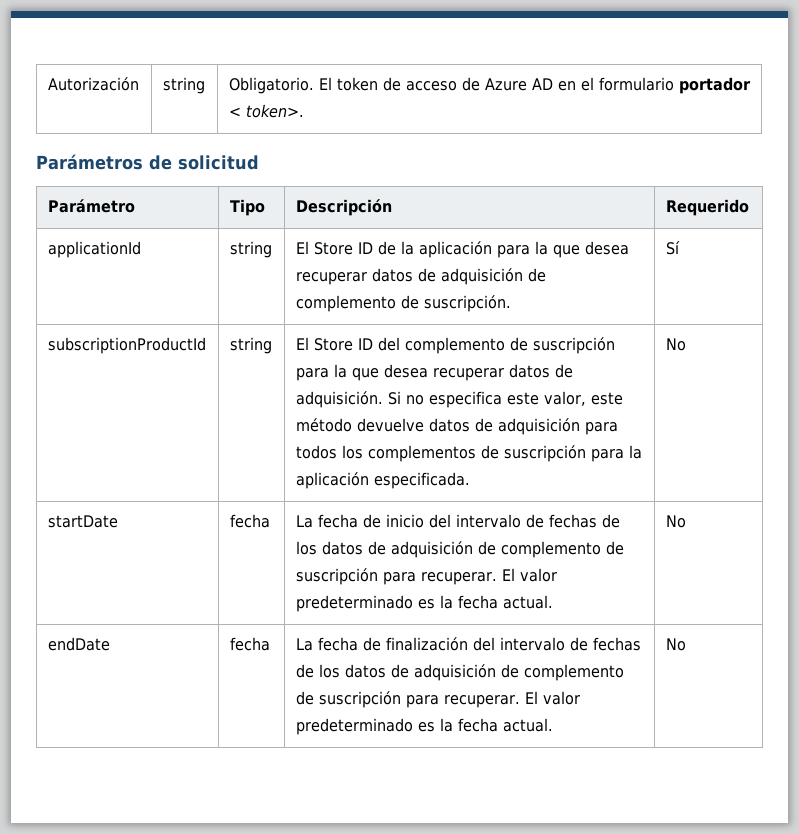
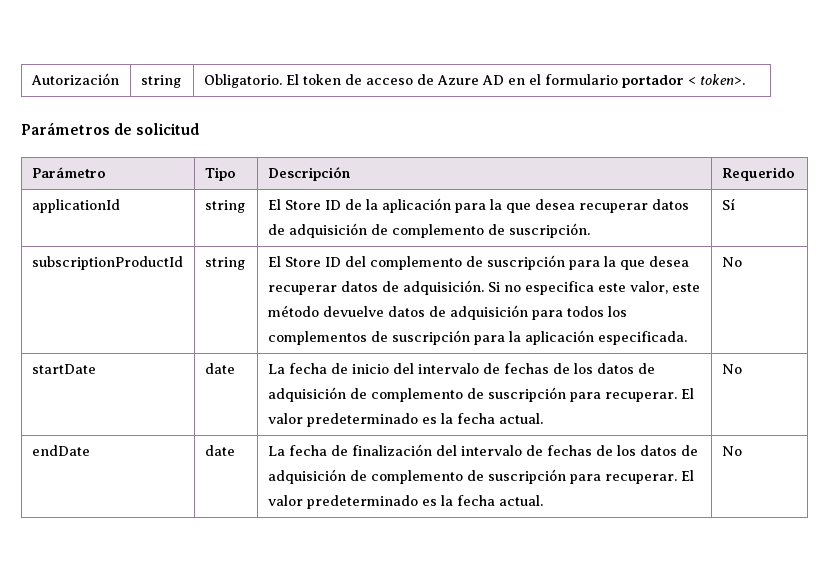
- startDate | fecha | La fecha de inicio del intervalo de fechas de los datos de adquisición de complemento de suscripción para recuperar. El valor predeterminado es la fecha actual. | No
+ startDate | date | La fecha de inicio del intervalo de fechas de los datos de adquisición de complemento de suscripción para recuperar. El valor predeterminado es la fecha actual. | No
- endDate | fecha | La fecha de finalización del intervalo de fechas de los datos de adquisición de complemento de suscripción para recuperar. El valor predeterminado es la fecha actual. | No
+ endDate | date | La fecha de finalización del intervalo de fechas de los datos de adquisición de complemento de suscripción para recuperar. El valor predeterminado es la fecha actual. | No

